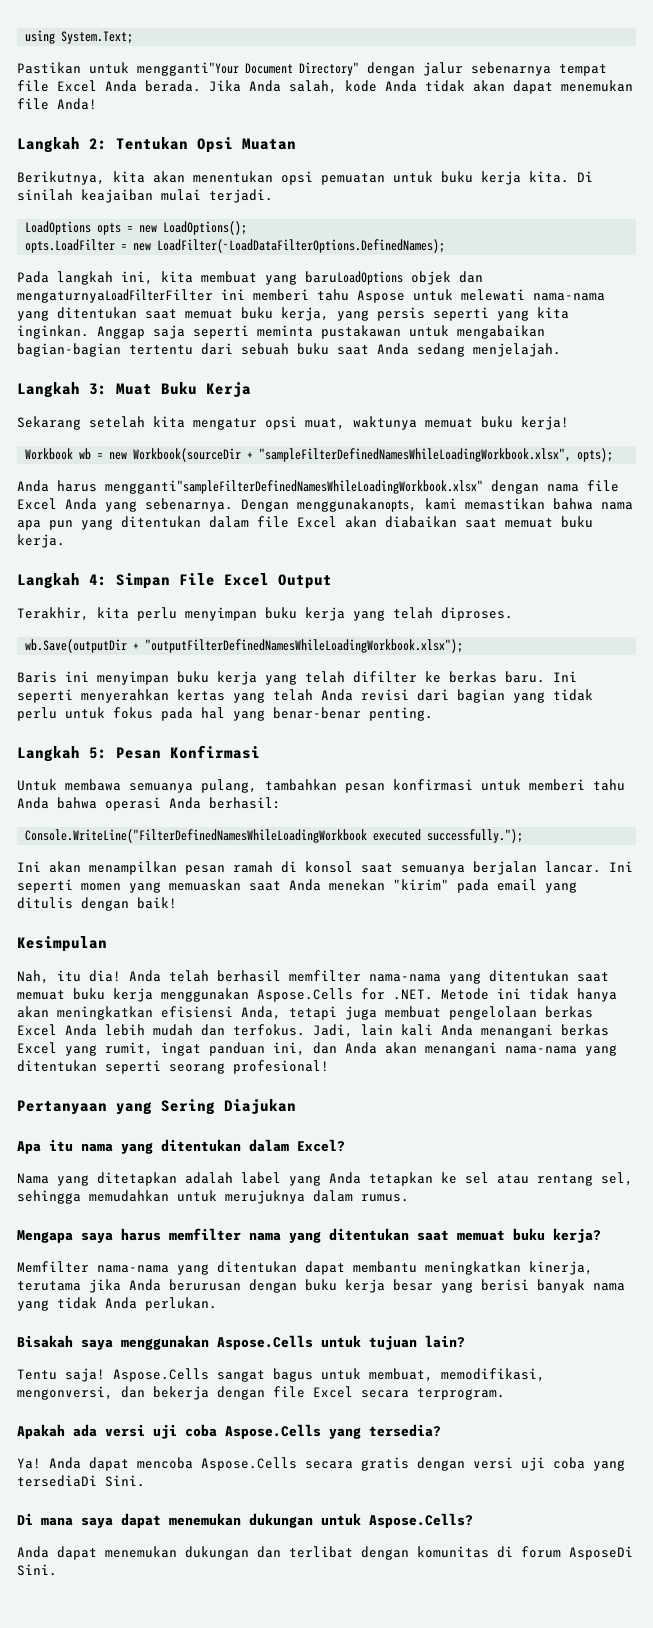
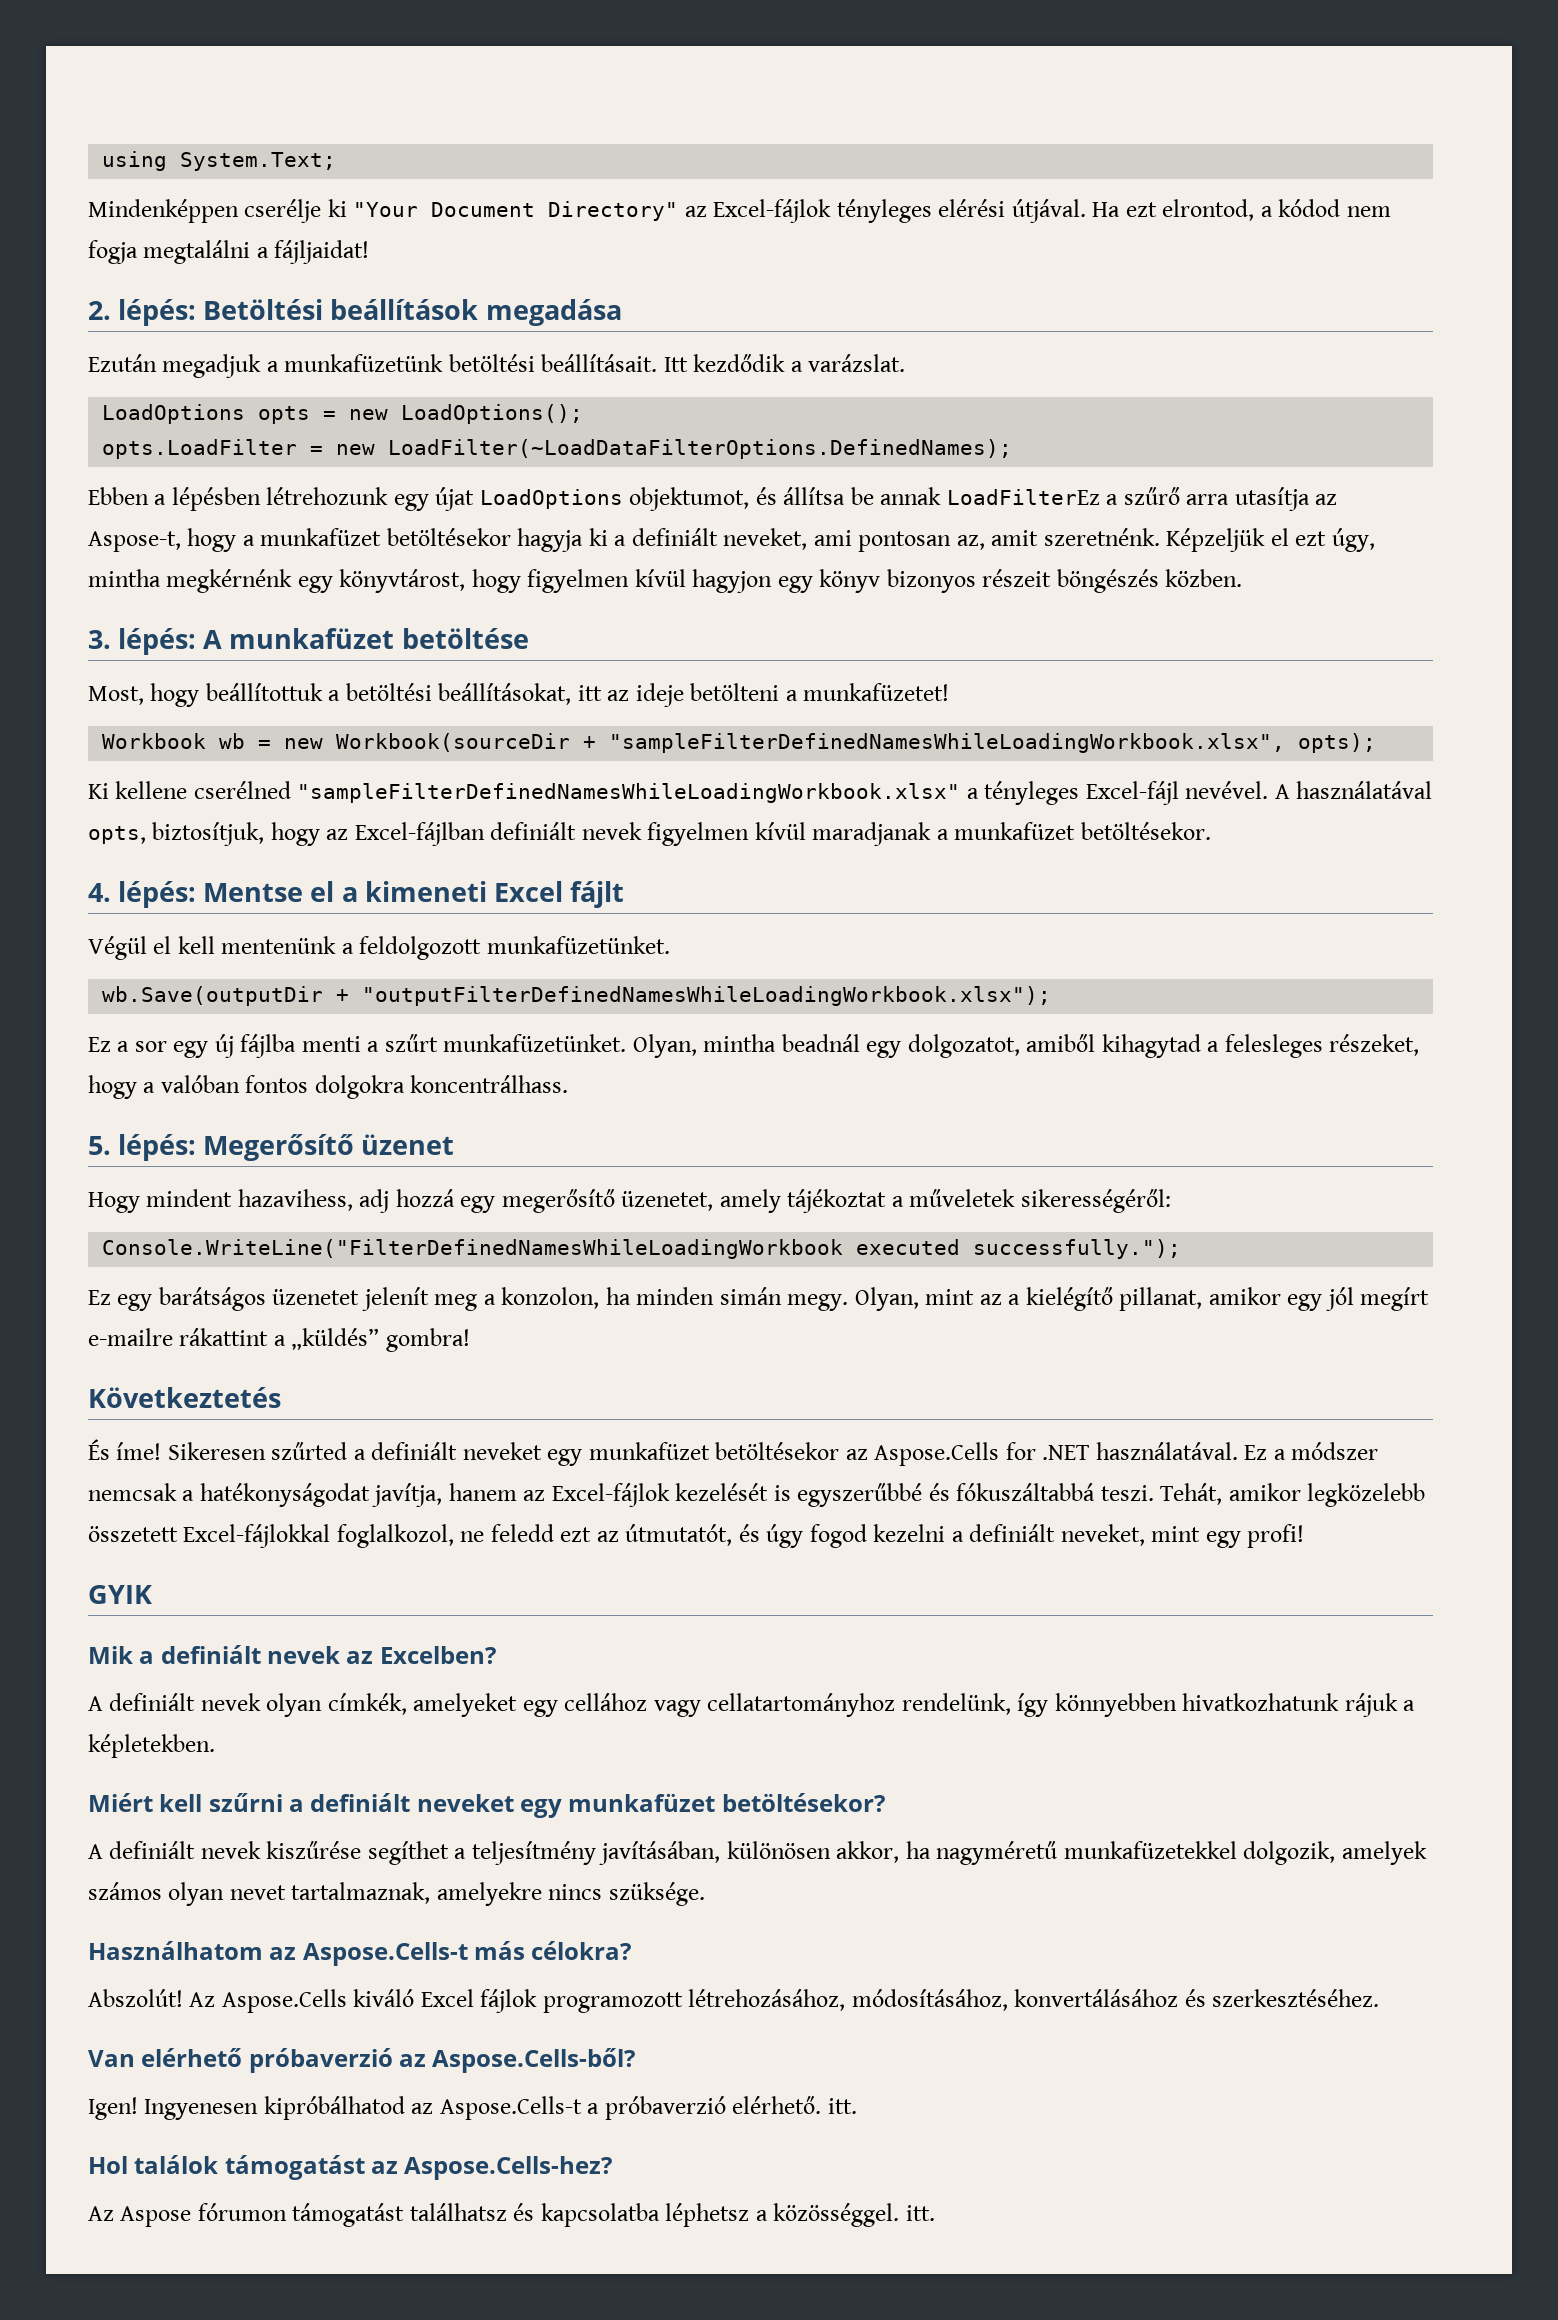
- Pastikan untuk mengganti"Your Document Directory" dengan jalur sebenarnya tempat file Excel Anda berada. Jika Anda salah, kode Anda tidak akan dapat menemukan file Anda!
- Langkah 2: Tentukan Opsi Muatan
- Berikutnya, kita akan menentukan opsi pemuatan untuk buku kerja kita. Di sinilah keajaiban mulai terjadi.
+ Mindenképpen cserélje ki "Your Document Directory" az Excel-fájlok tényleges elérési útjával. Ha ezt elrontod, a kódod nem fogja megtalálni a fájljaidat!
+ 2. lépés: Betöltési beállítások megadása
+ Ezután megadjuk a munkafüzetünk betöltési beállításait. Itt kezdődik a varázslat.
- Pada langkah ini, kita membuat yang baruLoadOptions objek dan mengaturnyaLoadFilterFilter ini memberi tahu Aspose untuk melewati nama-nama yang ditentukan saat memuat buku kerja, yang persis seperti yang kita inginkan. Anggap saja seperti meminta pustakawan untuk mengabaikan bagian-bagian tertentu dari sebuah buku saat Anda sedang menjelajah.
- Langkah 3: Muat Buku Kerja
- Sekarang setelah kita mengatur opsi muat, waktunya memuat buku kerja!
+ Ebben a lépésben létrehozunk egy újat LoadOptions objektumot, és állítsa be annak LoadFilterEz a szűrő arra utasítja az Aspose-t, hogy a munkafüzet betöltésekor hagyja ki a definiált neveket, ami pontosan az, amit szeretnénk. Képzeljük el ezt úgy, mintha megkérnénk egy könyvtárost, hogy figyelmen kívül hagyjon egy könyv bizonyos részeit böngészés közben.
+ 3. lépés: A munkafüzet betöltése
+ Most, hogy beállítottuk a betöltési beállításokat, itt az ideje betölteni a munkafüzetet!
- Anda harus mengganti"sampleFilterDefinedNamesWhileLoadingWorkbook.xlsx" dengan nama file Excel Anda yang sebenarnya. Dengan menggunakanopts, kami memastikan bahwa nama apa pun yang ditentukan dalam file Excel akan diabaikan saat memuat buku kerja.
- Langkah 4: Simpan File Excel Output
- Terakhir, kita perlu menyimpan buku kerja yang telah diproses.
+ Ki kellene cserélned "sampleFilterDefinedNamesWhileLoadingWorkbook.xlsx" a tényleges Excel-fájl nevével. A használatával opts, biztosítjuk, hogy az Excel-fájlban definiált nevek figyelmen kívül maradjanak a munkafüzet betöltésekor.
+ 4. lépés: Mentse el a kimeneti Excel fájlt
+ Végül el kell mentenünk a feldolgozott munkafüzetünket.
  wb.Save(outputDir + "outputFilterDefinedNamesWhileLoadingWorkbook.xlsx");
- Baris ini menyimpan buku kerja yang telah difilter ke berkas baru. Ini seperti menyerahkan kertas yang telah Anda revisi dari bagian yang tidak perlu untuk fokus pada hal yang benar-benar penting.
- Langkah 5: Pesan Konfirmasi
- Untuk membawa semuanya pulang, tambahkan pesan konfirmasi untuk memberi tahu Anda bahwa operasi Anda berhasil:
+ Ez a sor egy új fájlba menti a szűrt munkafüzetünket. Olyan, mintha beadnál egy dolgozatot, amiből kihagytad a felesleges részeket, hogy a valóban fontos dolgokra koncentrálhass.
+ 5. lépés: Megerősítő üzenet
+ Hogy mindent hazavihess, adj hozzá egy megerősítő üzenetet, amely tájékoztat a műveletek sikerességéről:
  Console.WriteLine("FilterDefinedNamesWhileLoadingWorkbook executed successfully.");
- Ini akan menampilkan pesan ramah di konsol saat semuanya berjalan lancar. Ini seperti momen yang memuaskan saat Anda menekan "kirim" pada email yang ditulis dengan baik!
- Kesimpulan
- Nah, itu dia! Anda telah berhasil memfilter nama-nama yang ditentukan saat memuat buku kerja menggunakan Aspose.Cells for .NET. Metode ini tidak hanya akan meningkatkan efisiensi Anda, tetapi juga membuat pengelolaan berkas Excel Anda lebih mudah dan terfokus. Jadi, lain kali Anda menangani berkas Excel yang rumit, ingat panduan ini, dan Anda akan menangani nama-nama yang ditentukan seperti seorang profesional!
- Pertanyaan yang Sering Diajukan
- Apa itu nama yang ditentukan dalam Excel?
- Nama yang ditetapkan adalah label yang Anda tetapkan ke sel atau rentang sel, sehingga memudahkan untuk merujuknya dalam rumus.
- Mengapa saya harus memfilter nama yang ditentukan saat memuat buku kerja?
- Memfilter nama-nama yang ditentukan dapat membantu meningkatkan kinerja, terutama jika Anda berurusan dengan buku kerja besar yang berisi banyak nama yang tidak Anda perlukan.
- Bisakah saya menggunakan Aspose.Cells untuk tujuan lain?
- Tentu saja! Aspose.Cells sangat bagus untuk membuat, memodifikasi, mengonversi, dan bekerja dengan file Excel secara terprogram.
- Apakah ada versi uji coba Aspose.Cells yang tersedia?
- Ya! Anda dapat mencoba Aspose.Cells secara gratis dengan versi uji coba yang tersediaDi Sini.
- Di mana saya dapat menemukan dukungan untuk Aspose.Cells?
- Anda dapat menemukan dukungan dan terlibat dengan komunitas di forum AsposeDi Sini.
+ Ez egy barátságos üzenetet jelenít meg a konzolon, ha minden simán megy. Olyan, mint az a kielégítő pillanat, amikor egy jól megírt e-mailre rákattint a „küldés” gombra!
+ Következtetés
+ És íme! Sikeresen szűrted a definiált neveket egy munkafüzet betöltésekor az Aspose.Cells for .NET használatával. Ez a módszer nemcsak a hatékonyságodat javítja, hanem az Excel-fájlok kezelését is egyszerűbbé és fókuszáltabbá teszi. Tehát, amikor legközelebb összetett Excel-fájlokkal foglalkozol, ne feledd ezt az útmutatót, és úgy fogod kezelni a definiált neveket, mint egy profi!
+ GYIK
+ Mik a definiált nevek az Excelben?
+ A definiált nevek olyan címkék, amelyeket egy cellához vagy cellatartományhoz rendelünk, így könnyebben hivatkozhatunk rájuk a képletekben.
+ Miért kell szűrni a definiált neveket egy munkafüzet betöltésekor?
+ A definiált nevek kiszűrése segíthet a teljesítmény javításában, különösen akkor, ha nagyméretű munkafüzetekkel dolgozik, amelyek számos olyan nevet tartalmaznak, amelyekre nincs szüksége.
+ Használhatom az Aspose.Cells-t más célokra?
+ Abszolút! Az Aspose.Cells kiváló Excel fájlok programozott létrehozásához, módosításához, konvertálásához és szerkesztéséhez.
+ Van elérhető próbaverzió az Aspose.Cells-ből?
+ Igen! Ingyenesen kipróbálhatod az Aspose.Cells-t a próbaverzió elérhető. itt.
+ Hol találok támogatást az Aspose.Cells-hez?
+ Az Aspose fórumon támogatást találhatsz és kapcsolatba léphetsz a közösséggel. itt.

